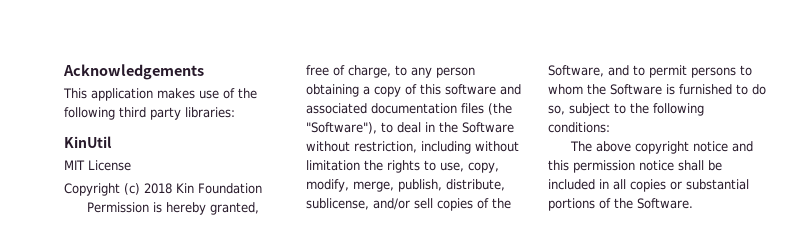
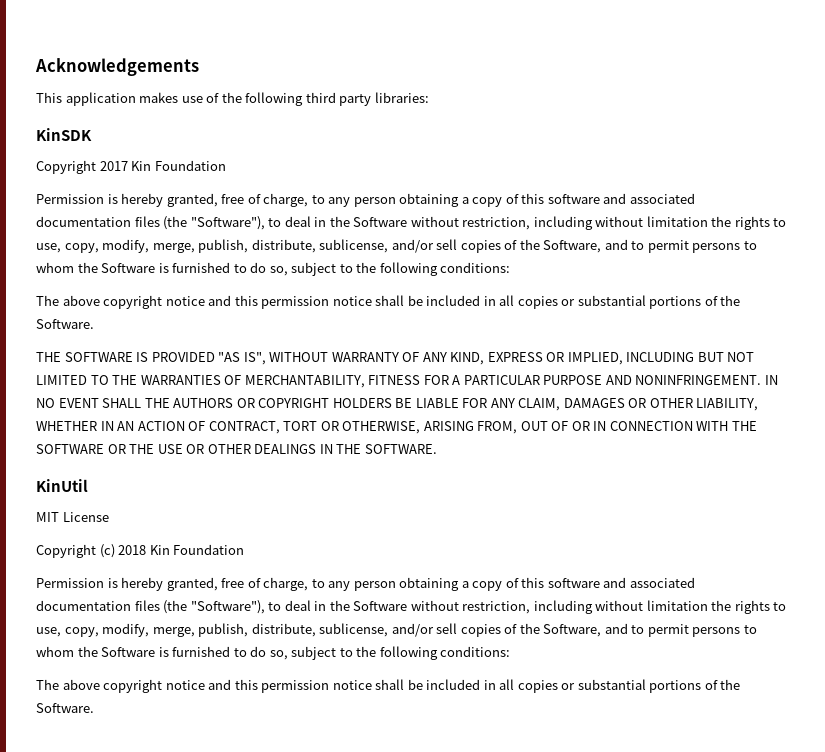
+ KinSDK
+ Copyright 2017 Kin Foundation
+ Permission is hereby granted, free of charge, to any person obtaining a copy of this software and associated documentation files (the "Software"), to deal in the Software without restriction, including without limitation the rights to use, copy, modify, merge, publish, distribute, sublicense, and/or sell copies of the Software, and to permit persons to whom the Software is furnished to do so, subject to the following conditions:
+ The above copyright notice and this permission notice shall be included in all copies or substantial portions of the Software.
+ THE SOFTWARE IS PROVIDED "AS IS", WITHOUT WARRANTY OF ANY KIND, EXPRESS OR IMPLIED, INCLUDING BUT NOT LIMITED TO THE WARRANTIES OF MERCHANTABILITY, FITNESS FOR A PARTICULAR PURPOSE AND NONINFRINGEMENT. IN NO EVENT SHALL THE AUTHORS OR COPYRIGHT HOLDERS BE LIABLE FOR ANY CLAIM, DAMAGES OR OTHER LIABILITY, WHETHER IN AN ACTION OF CONTRACT, TORT OR OTHERWISE, ARISING FROM, OUT OF OR IN CONNECTION WITH THE SOFTWARE OR THE USE OR OTHER DEALINGS IN THE SOFTWARE.

